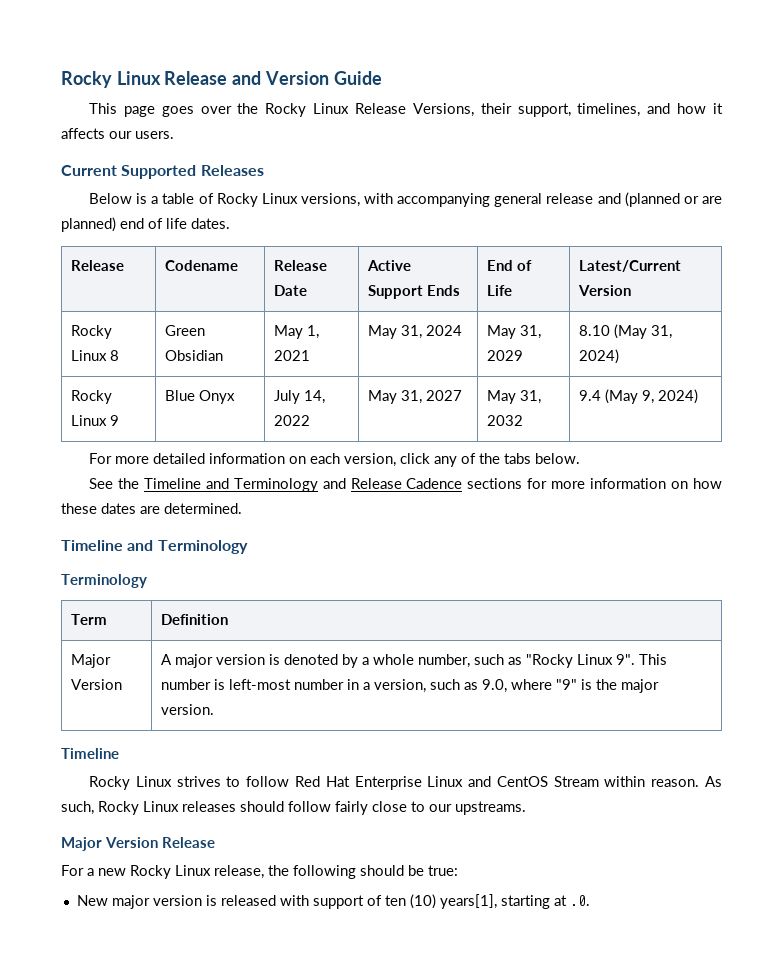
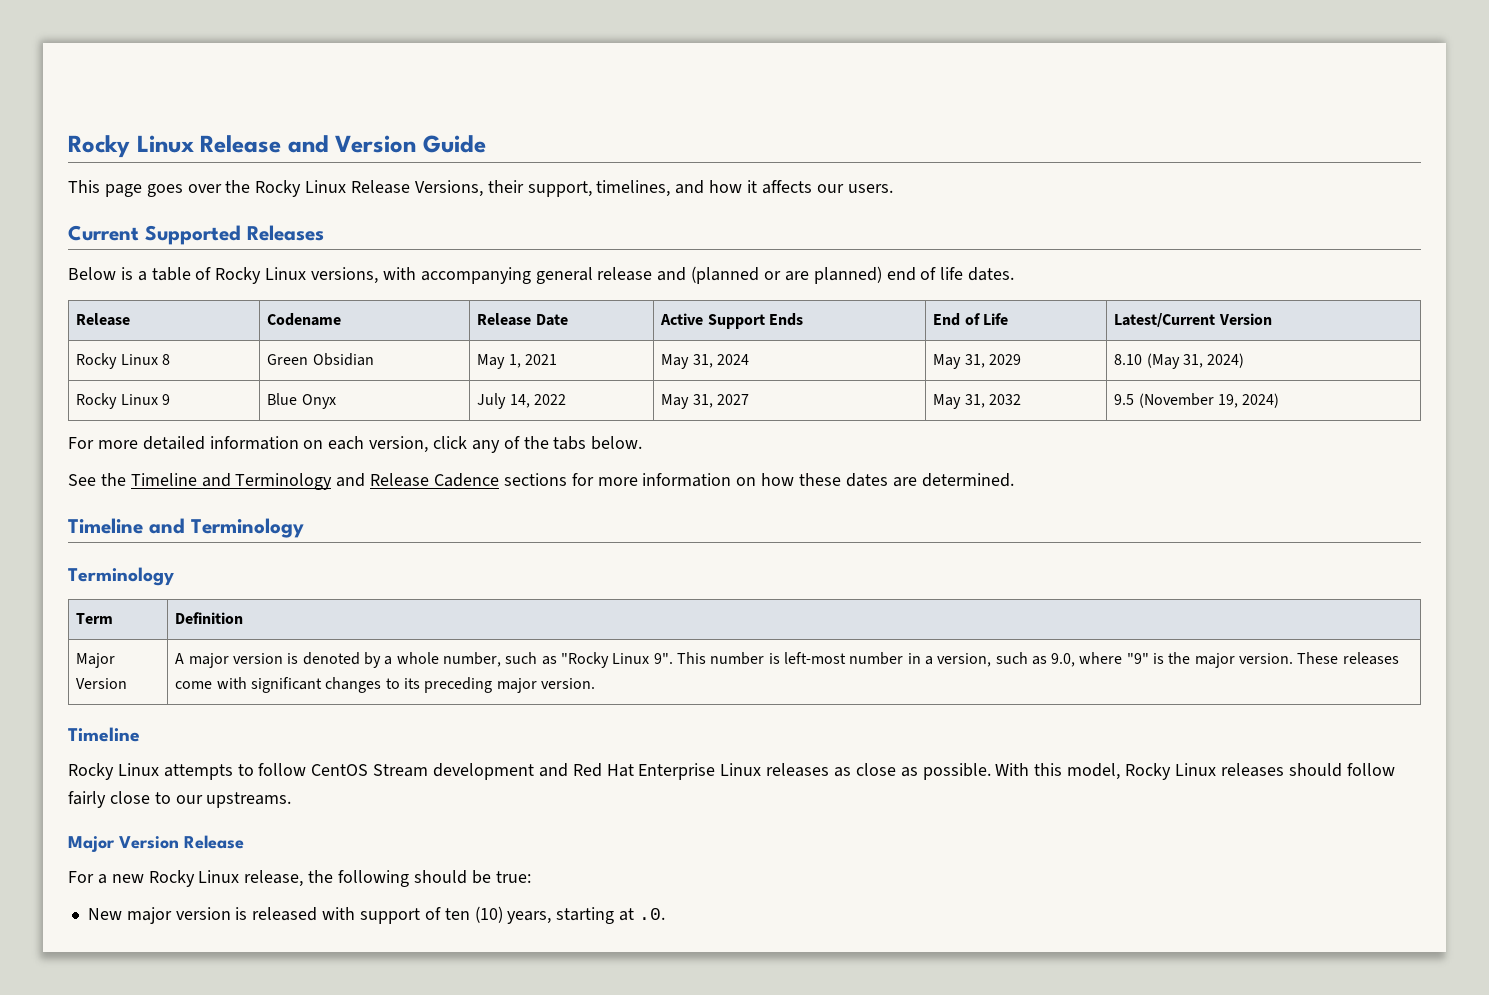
- Rocky Linux 9 | Blue Onyx | July 14, 2022 | May 31, 2027 | May 31, 2032 | 9.4 (May 9, 2024)
+ Rocky Linux 9 | Blue Onyx | July 14, 2022 | May 31, 2027 | May 31, 2032 | 9.5 (November 19, 2024)
+ These releases come with significant changes to its preceding major version.
- Rocky Linux strives to follow Red Hat Enterprise Linux and CentOS Stream within reason. As such, Rocky Linux releases should follow fairly close to our upstreams.
+ Rocky Linux attempts to follow CentOS Stream development and Red Hat Enterprise Linux releases as close as possible. With this model, Rocky Linux releases should follow fairly close to our upstreams.
- New major version is released with support of ten (10) years[1], starting at .0.
+ New major version is released with support of ten (10) years, starting at .0.

